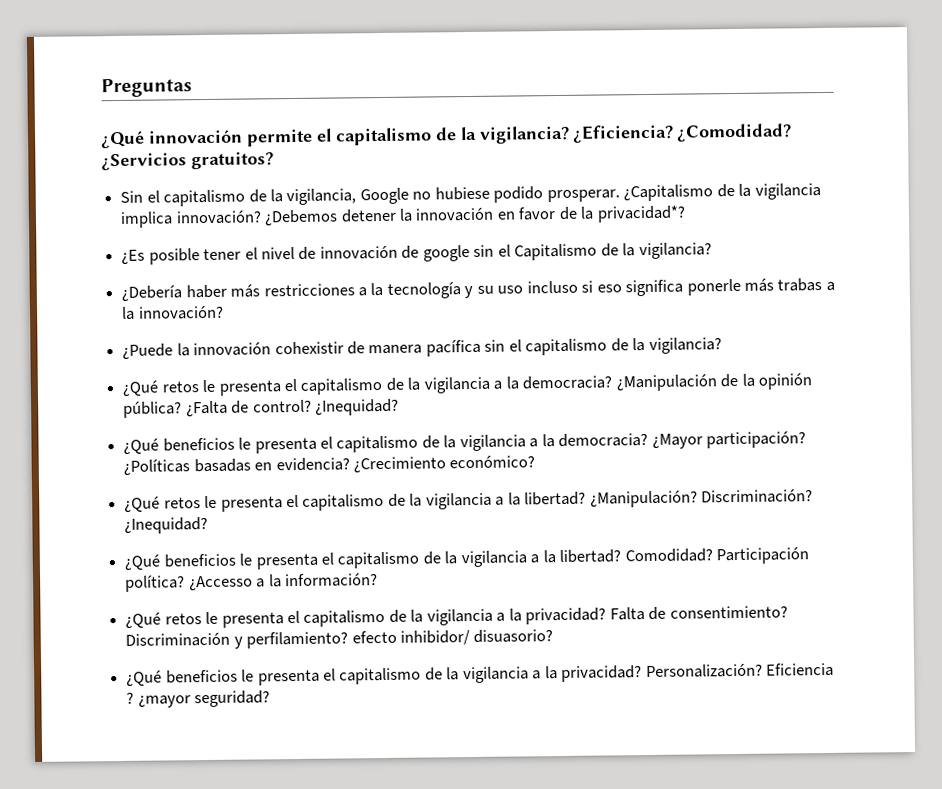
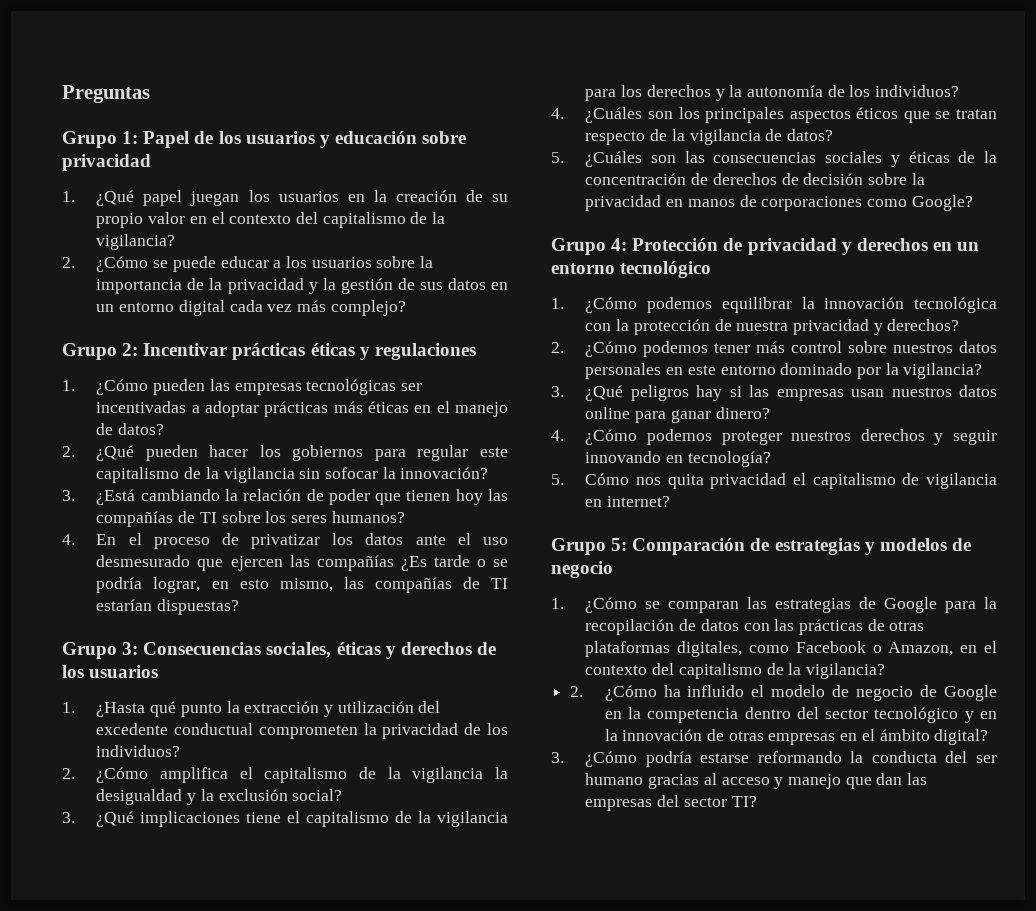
- ¿Qué innovación permite el capitalismo de la vigilancia? ¿Eficiencia? ¿Comodidad? ¿Servicios gratuitos?
- Sin el capitalismo de la vigilancia, Google no hubiese podido prosperar. ¿Capitalismo de la vigilancia implica innovación? ¿Debemos detener la innovación en favor de la privacidad*?
- ¿Es posible tener el nivel de innovación de google sin el Capitalismo de la vigilancia?
- ¿Debería haber más restricciones a la tecnología y su uso incluso si eso significa ponerle más trabas a la innovación?
- ¿Puede la innovación cohexistir de manera pacífica sin el capitalismo de la vigilancia?
- ¿Qué retos le presenta el capitalismo de la vigilancia a la democracia? ¿Manipulación de la opinión pública? ¿Falta de control? ¿Inequidad?
- ¿Qué beneficios le presenta el capitalismo de la vigilancia a la democracia? ¿Mayor participación? ¿Políticas basadas en evidencia? ¿Crecimiento económico?
- ¿Qué retos le presenta el capitalismo de la vigilancia a la libertad? ¿Manipulación? Discriminación? ¿Inequidad?
- ¿Qué beneficios le presenta el capitalismo de la vigilancia a la libertad? Comodidad? Participación política? ¿Accesso a la información?
- ¿Qué retos le presenta el capitalismo de la vigilancia a la privacidad? Falta de consentimiento? Discriminación y perfilamiento? efecto inhibidor/ disuasorio?
- ¿Qué beneficios le presenta el capitalismo de la vigilancia a la privacidad? Personalización? Eficiencia ? ¿mayor seguridad?
+ Grupo 1: Papel de los usuarios y educación sobre privacidad
+ 1. ¿Qué papel juegan los usuarios en la creación de su propio valor en el contexto del capitalismo de la vigilancia?
+ 2. ¿Cómo se puede educar a los usuarios sobre la importancia de la privacidad y la gestión de sus datos en un entorno digital cada vez más complejo?
+ Grupo 2: Incentivar prácticas éticas y regulaciones
+ 1. ¿Cómo pueden las empresas tecnológicas ser incentivadas a adoptar prácticas más éticas en el manejo de datos?
+ 2. ¿Qué pueden hacer los gobiernos para regular este capitalismo de la vigilancia sin sofocar la innovación?
+ 3. ¿Está cambiando la relación de poder que tienen hoy las compañías de TI sobre los seres humanos?
+ 4. En el proceso de privatizar los datos ante el uso desmesurado que ejercen las compañías ¿Es tarde o se podría lograr, en esto mismo, las compañías de TI estarían dispuestas?
+ Grupo 3: Consecuencias sociales, éticas y derechos de los usuarios
+ 1. ¿Hasta qué punto la extracción y utilización del excedente conductual comprometen la privacidad de los individuos?
+ 2. ¿Cómo amplifica el capitalismo de la vigilancia la desigualdad y la exclusión social?
+ 3. ¿Qué implicaciones tiene el capitalismo de la vigilancia para los derechos y la autonomía de los individuos?
+ 4. ¿Cuáles son los principales aspectos éticos que se tratan respecto de la vigilancia de datos?
+ 5. ¿Cuáles son las consecuencias sociales y éticas de la concentración de derechos de decisión sobre la privacidad en manos de corporaciones como Google?
+ Grupo 4: Protección de privacidad y derechos en un entorno tecnológico
+ 1. ¿Cómo podemos equilibrar la innovación tecnológica con la protección de nuestra privacidad y derechos?
+ 2. ¿Cómo podemos tener más control sobre nuestros datos personales en este entorno dominado por la vigilancia?
+ 3. ¿Qué peligros hay si las empresas usan nuestros datos online para ganar dinero?
+ 4. ¿Cómo podemos proteger nuestros derechos y seguir innovando en tecnología?
+ 5. Cómo nos quita privacidad el capitalismo de vigilancia en internet?
+ Grupo 5: Comparación de estrategias y modelos de negocio
+ 1. ¿Cómo se comparan las estrategias de Google para la recopilación de datos con las prácticas de otras plataformas digitales, como Facebook o Amazon, en el contexto del capitalismo de la vigilancia?
+ 2. ¿Cómo ha influido el modelo de negocio de Google en la competencia dentro del sector tecnológico y en la innovación de otras empresas en el ámbito digital?
+ 3. ¿Cómo podría estarse reformando la conducta del ser humano gracias al acceso y manejo que dan las empresas del sector TI?

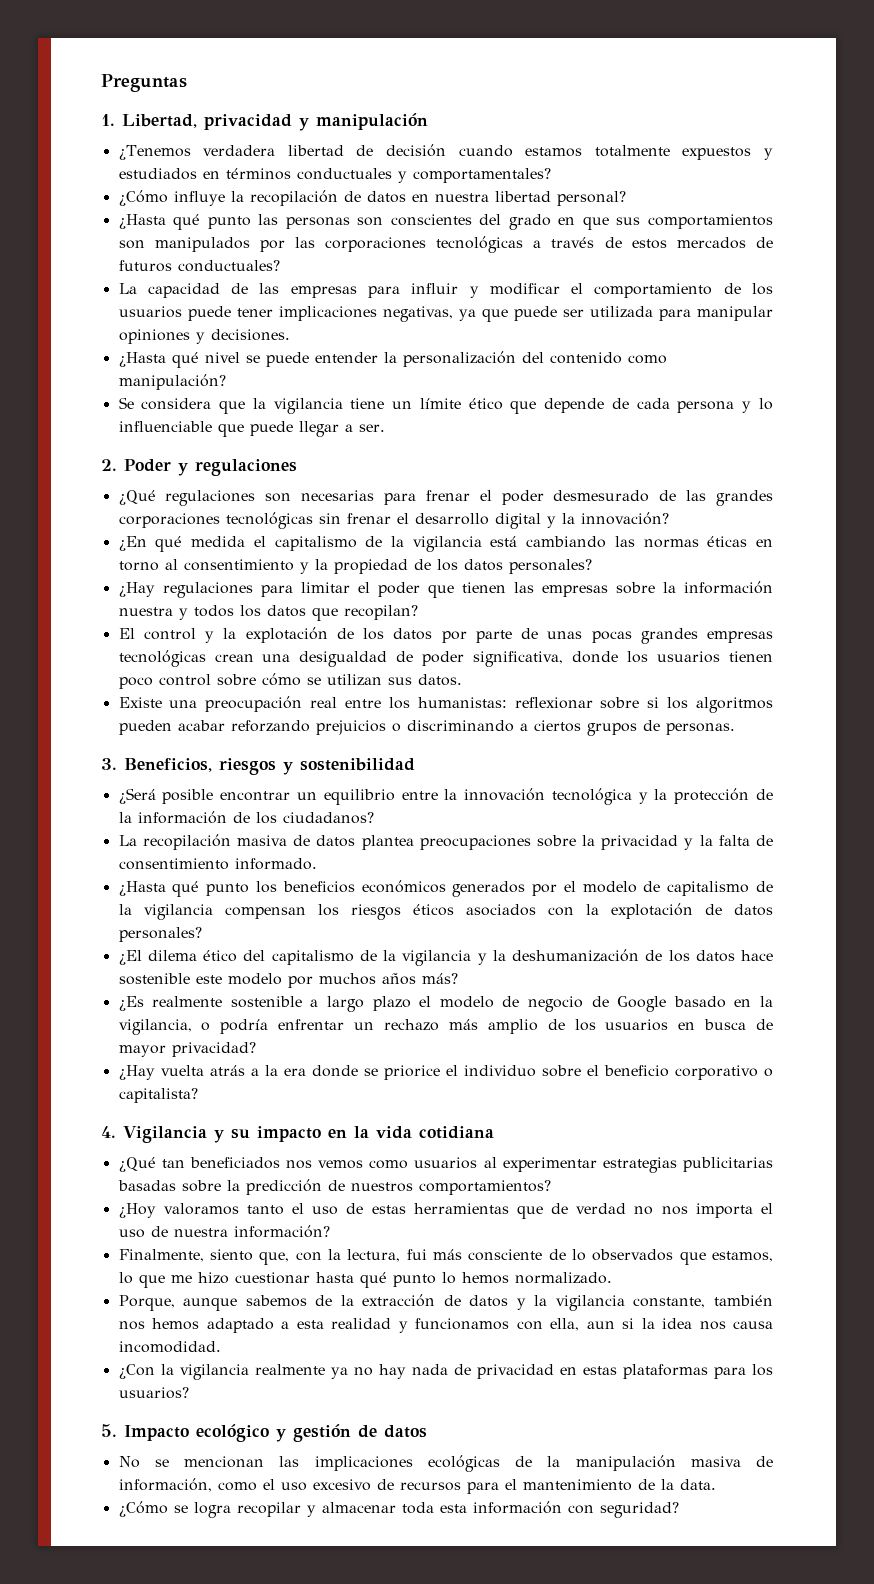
- Grupo 1: Papel de los usuarios y educación sobre privacidad
- 1. ¿Qué papel juegan los usuarios en la creación de su propio valor en el contexto del capitalismo de la vigilancia?
- 2. ¿Cómo se puede educar a los usuarios sobre la importancia de la privacidad y la gestión de sus datos en un entorno digital cada vez más complejo?
- Grupo 2: Incentivar prácticas éticas y regulaciones
- 1. ¿Cómo pueden las empresas tecnológicas ser incentivadas a adoptar prácticas más éticas en el manejo de datos?
- 2. ¿Qué pueden hacer los gobiernos para regular este capitalismo de la vigilancia sin sofocar la innovación?
- 3. ¿Está cambiando la relación de poder que tienen hoy las compañías de TI sobre los seres humanos?
- 4. En el proceso de privatizar los datos ante el uso desmesurado que ejercen las compañías ¿Es tarde o se podría lograr, en esto mismo, las compañías de TI estarían dispuestas?
- Grupo 3: Consecuencias sociales, éticas y derechos de los usuarios
- 1. ¿Hasta qué punto la extracción y utilización del excedente conductual comprometen la privacidad de los individuos?
- 2. ¿Cómo amplifica el capitalismo de la vigilancia la desigualdad y la exclusión social?
- 3. ¿Qué implicaciones tiene el capitalismo de la vigilancia para los derechos y la autonomía de los individuos?
- 4. ¿Cuáles son los principales aspectos éticos que se tratan respecto de la vigilancia de datos?
- 5. ¿Cuáles son las consecuencias sociales y éticas de la concentración de derechos de decisión sobre la privacidad en manos de corporaciones como Google?
- Grupo 4: Protección de privacidad y derechos en un entorno tecnológico
- 1. ¿Cómo podemos equilibrar la innovación tecnológica con la protección de nuestra privacidad y derechos?
- 2. ¿Cómo podemos tener más control sobre nuestros datos personales en este entorno dominado por la vigilancia?
- 3. ¿Qué peligros hay si las empresas usan nuestros datos online para ganar dinero?
- 4. ¿Cómo podemos proteger nuestros derechos y seguir innovando en tecnología?
- 5. Cómo nos quita privacidad el capitalismo de vigilancia en internet?
- Grupo 5: Comparación de estrategias y modelos de negocio
- 1. ¿Cómo se comparan las estrategias de Google para la recopilación de datos con las prácticas de otras plataformas digitales, como Facebook o Amazon, en el contexto del capitalismo de la vigilancia?
- 2. ¿Cómo ha influido el modelo de negocio de Google en la competencia dentro del sector tecnológico y en la innovación de otras empresas en el ámbito digital?
- 3. ¿Cómo podría estarse reformando la conducta del ser humano gracias al acceso y manejo que dan las empresas del sector TI?
+ 1. Libertad, privacidad y manipulación
+ ¿Tenemos verdadera libertad de decisión cuando estamos totalmente expuestos y estudiados en términos conductuales y comportamentales?
+ ¿Cómo influye la recopilación de datos en nuestra libertad personal?
+ ¿Hasta qué punto las personas son conscientes del grado en que sus comportamientos son manipulados por las corporaciones tecnológicas a través de estos mercados de futuros conductuales?
+ La capacidad de las empresas para influir y modificar el comportamiento de los usuarios puede tener implicaciones negativas, ya que puede ser utilizada para manipular opiniones y decisiones.
+ ¿Hasta qué nivel se puede entender la personalización del contenido como manipulación?
+ Se considera que la vigilancia tiene un límite ético que depende de cada persona y lo influenciable que puede llegar a ser.
+ 2. Poder y regulaciones
+ ¿Qué regulaciones son necesarias para frenar el poder desmesurado de las grandes corporaciones tecnológicas sin frenar el desarrollo digital y la innovación?
+ ¿En qué medida el capitalismo de la vigilancia está cambiando las normas éticas en torno al consentimiento y la propiedad de los datos personales?
+ ¿Hay regulaciones para limitar el poder que tienen las empresas sobre la información nuestra y todos los datos que recopilan?
+ El control y la explotación de los datos por parte de unas pocas grandes empresas tecnológicas crean una desigualdad de poder significativa, donde los usuarios tienen poco control sobre cómo se utilizan sus datos.
+ Existe una preocupación real entre los humanistas: reflexionar sobre si los algoritmos pueden acabar reforzando prejuicios o discriminando a ciertos grupos de personas.
+ 3. Beneficios, riesgos y sostenibilidad
+ ¿Será posible encontrar un equilibrio entre la innovación tecnológica y la protección de la información de los ciudadanos?
+ La recopilación masiva de datos plantea preocupaciones sobre la privacidad y la falta de consentimiento informado.
+ ¿Hasta qué punto los beneficios económicos generados por el modelo de capitalismo de la vigilancia compensan los riesgos éticos asociados con la explotación de datos personales?
+ ¿El dilema ético del capitalismo de la vigilancia y la deshumanización de los datos hace sostenible este modelo por muchos años más?
+ ¿Es realmente sostenible a largo plazo el modelo de negocio de Google basado en la vigilancia, o podría enfrentar un rechazo más amplio de los usuarios en busca de mayor privacidad?
+ ¿Hay vuelta atrás a la era donde se priorice el individuo sobre el beneficio corporativo o capitalista?
+ 4. Vigilancia y su impacto en la vida cotidiana
+ ¿Qué tan beneficiados nos vemos como usuarios al experimentar estrategias publicitarias basadas sobre la predicción de nuestros comportamientos?
+ ¿Hoy valoramos tanto el uso de estas herramientas que de verdad no nos importa el uso de nuestra información?
+ Finalmente, siento que, con la lectura, fui más consciente de lo observados que estamos, lo que me hizo cuestionar hasta qué punto lo hemos normalizado.
+ Porque, aunque sabemos de la extracción de datos y la vigilancia constante, también nos hemos adaptado a esta realidad y funcionamos con ella, aun si la idea nos causa incomodidad.
+ ¿Con la vigilancia realmente ya no hay nada de privacidad en estas plataformas para los usuarios?
+ 5. Impacto ecológico y gestión de datos
+ No se mencionan las implicaciones ecológicas de la manipulación masiva de información, como el uso excesivo de recursos para el mantenimiento de la data.
+ ¿Cómo se logra recopilar y almacenar toda esta información con seguridad?

